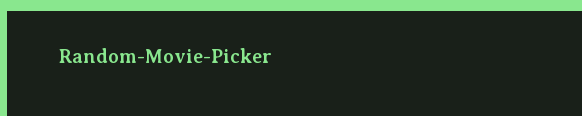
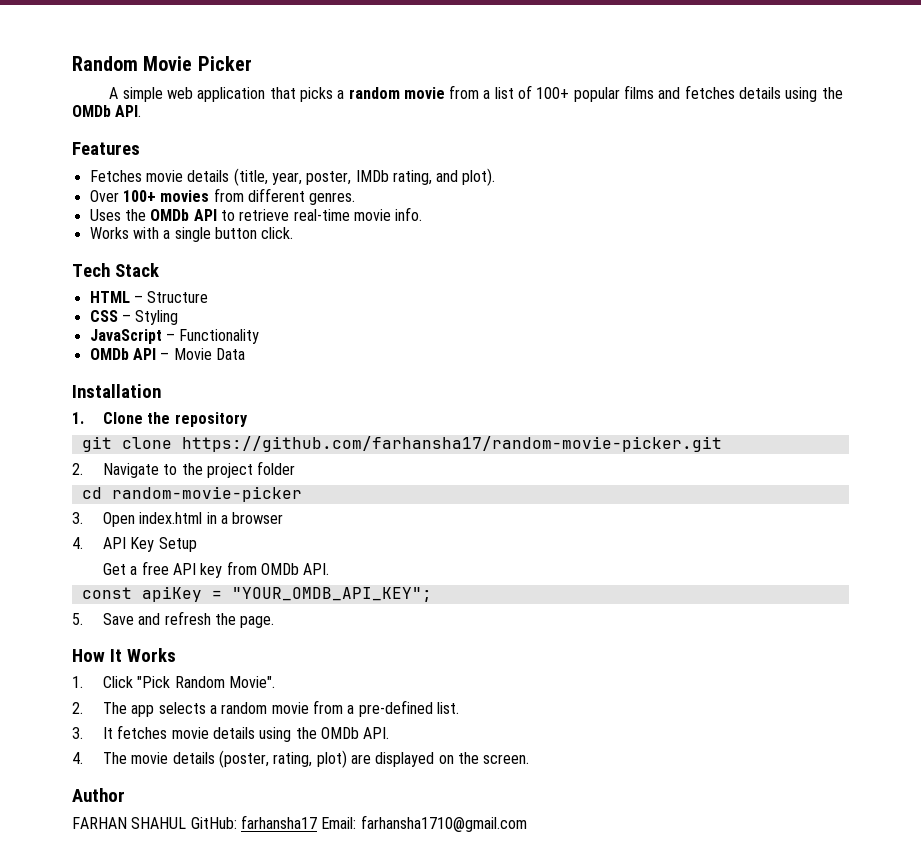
- Random-Movie-Picker
+ Random Movie Picker
+ A simple web application that picks a random movie from a list of 100+ popular films and fetches details using the OMDb API.
+ Features
+ Fetches movie details (title, year, poster, IMDb rating, and plot).
+ Over 100+ movies from different genres.
+ Uses the OMDb API to retrieve real-time movie info.
+ Works with a single button click.
+ Tech Stack
+ HTML – Structure
+ CSS – Styling
+ JavaScript – Functionality
+ OMDb API – Movie Data
+ Installation
+ 1. Clone the repository
+ git clone https://github.com/farhansha17/random-movie-picker.git
+ 2. Navigate to the project folder
+ cd random-movie-picker
+ 3. Open index.html in a browser
+ 4. API Key Setup
+ Get a free API key from OMDb API.
+ const apiKey = "YOUR_OMDB_API_KEY";
+ 5. Save and refresh the page.
+ How It Works
+ 1. Click "Pick Random Movie".
+ 2. The app selects a random movie from a pre-defined list.
+ 3. It fetches movie details using the OMDb API.
+ 4. The movie details (poster, rating, plot) are displayed on the screen.
+ Author
+ FARHAN SHAHUL GitHub: farhansha17 Email: farhansha1710@gmail.com

